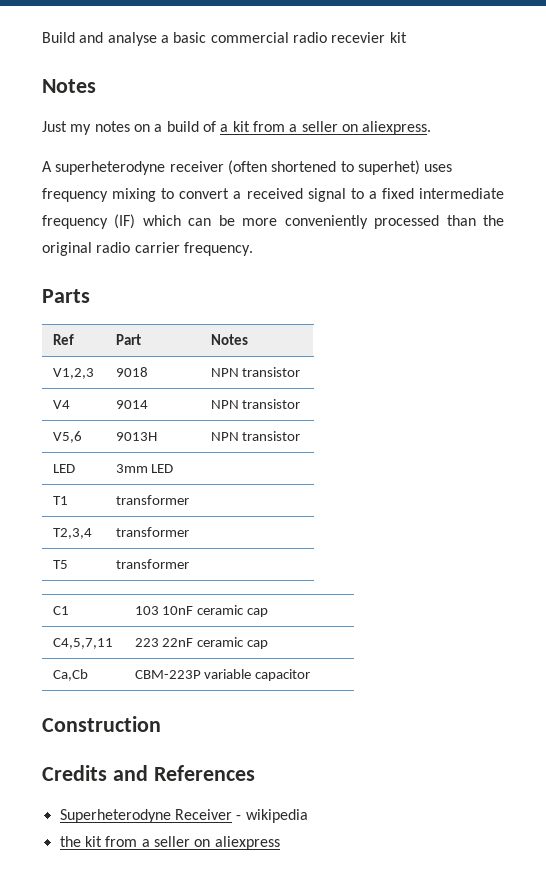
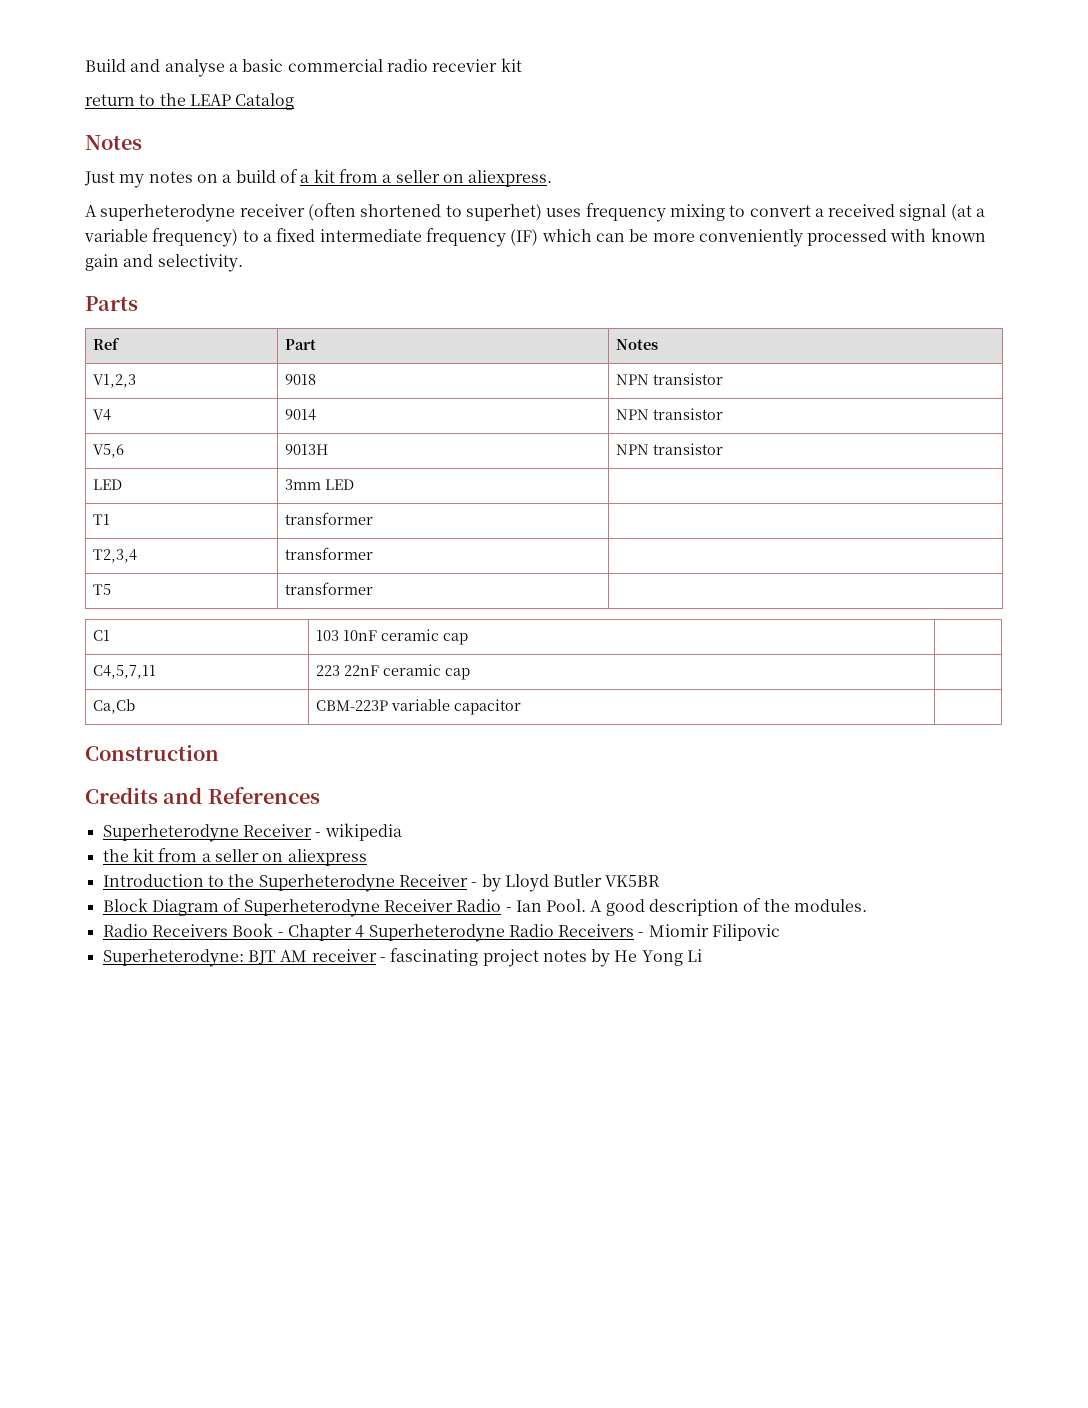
+ return to the LEAP Catalog
- A superheterodyne receiver (often shortened to superhet) uses frequency mixing to convert a received signal to a fixed intermediate frequency (IF) which can be more conveniently processed than the original radio carrier frequency.
+ A superheterodyne receiver (often shortened to superhet) uses frequency mixing to convert a received signal (at a variable frequency) to a fixed intermediate frequency (IF) which can be more conveniently processed with known gain and selectivity.
+ Introduction to the Superheterodyne Receiver - by Lloyd Butler VK5BR
+ Block Diagram of Superheterodyne Receiver Radio - Ian Pool. A good description of the modules.
+ Radio Receivers Book - Chapter 4 Superheterodyne Radio Receivers - Miomir Filipovic
+ Superheterodyne: BJT AM receiver - fascinating project notes by He Yong Li

